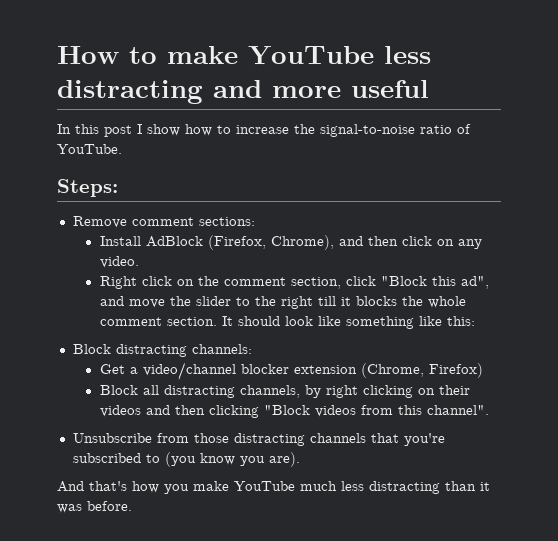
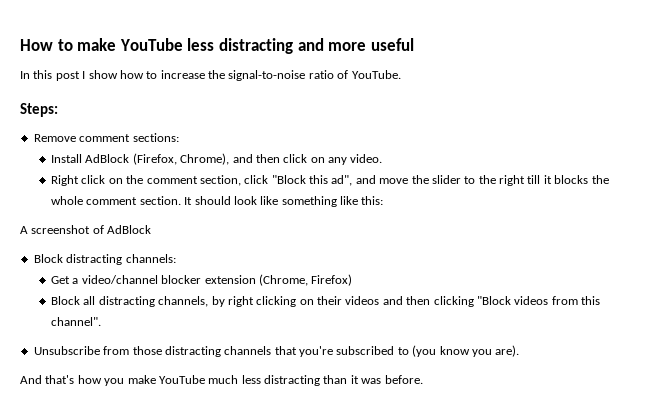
+ A screenshot of AdBlock

